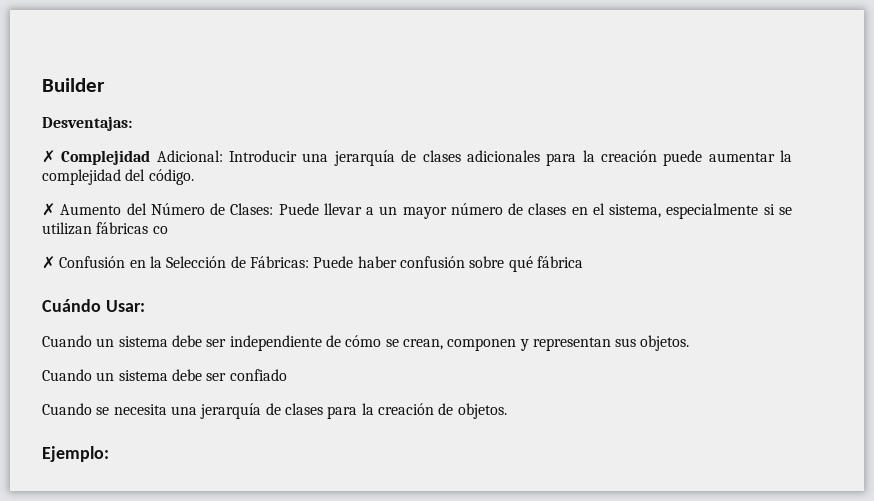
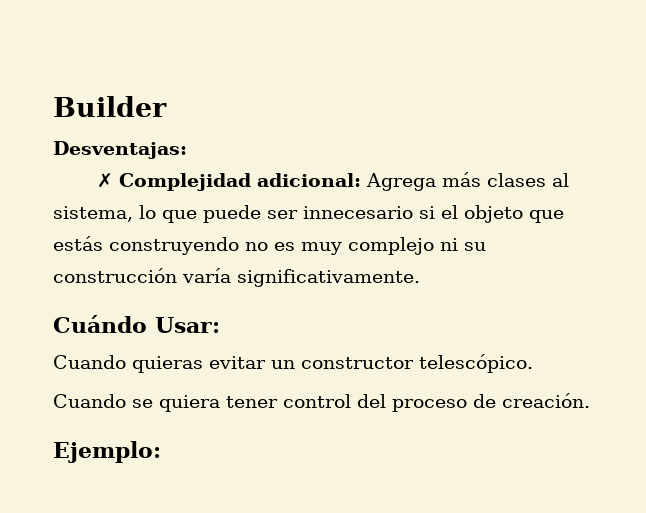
- ✗ Complejidad Adicional: Introducir una jerarquía de clases adicionales para la creación puede aumentar la complejidad del código.
- ✗ Aumento del Número de Clases: Puede llevar a un mayor número de clases en el sistema, especialmente si se utilizan fábricas co
- ✗ Confusión en la Selección de Fábricas: Puede haber confusión sobre qué fábrica
+ ✗ Complejidad adicional: Agrega más clases al sistema, lo que puede ser innecesario si el objeto que estás construyendo no es muy complejo ni su construcción varía significativamente.
  Cuándo Usar:
- Cuando un sistema debe ser independiente de cómo se crean, componen y representan sus objetos.
- Cuando un sistema debe ser confiado
- Cuando se necesita una jerarquía de clases para la creación de objetos.
+ Cuando quieras evitar un constructor telescópico.
+ Cuando se quiera tener control del proceso de creación.

